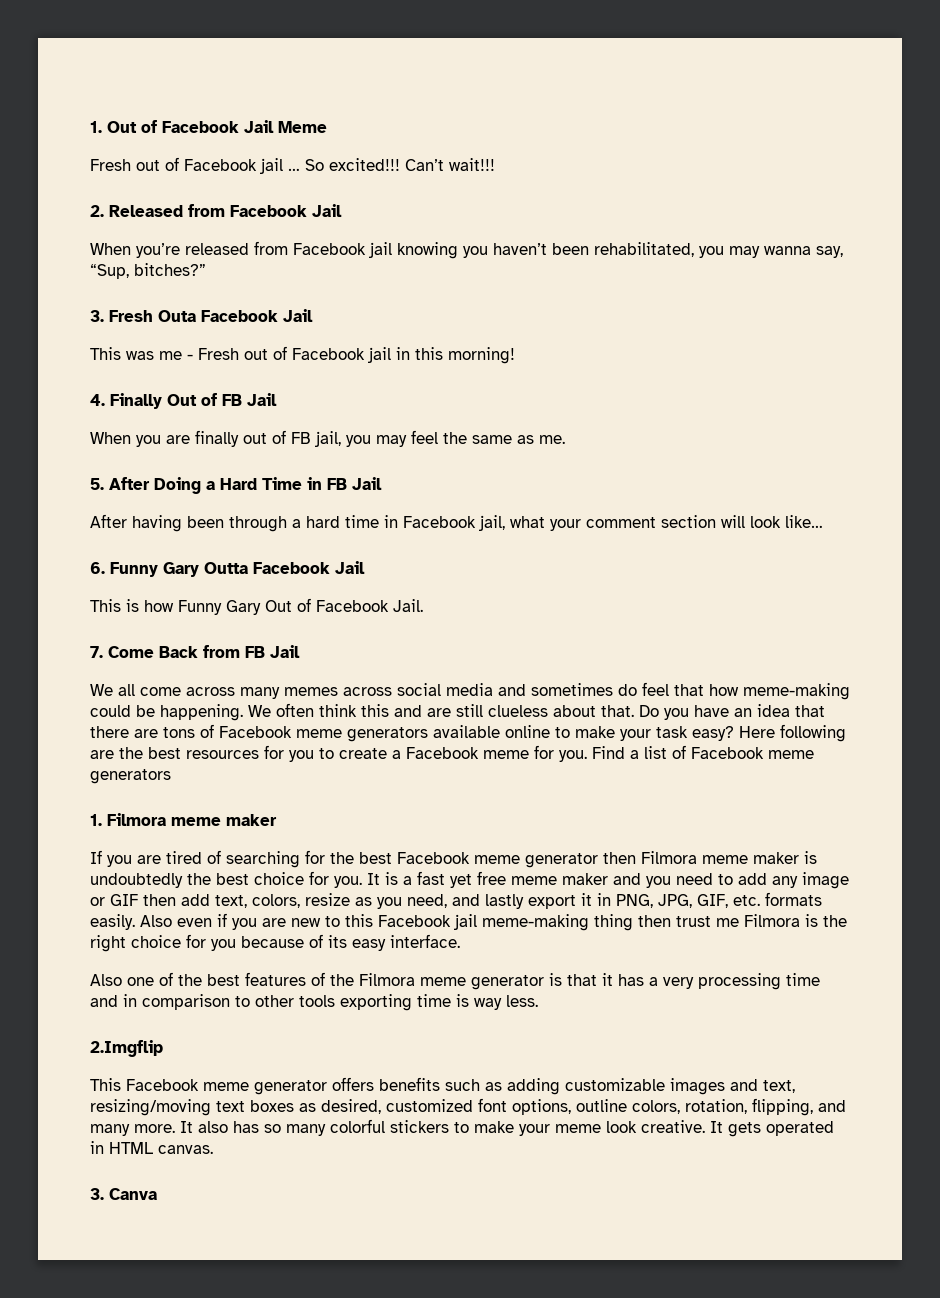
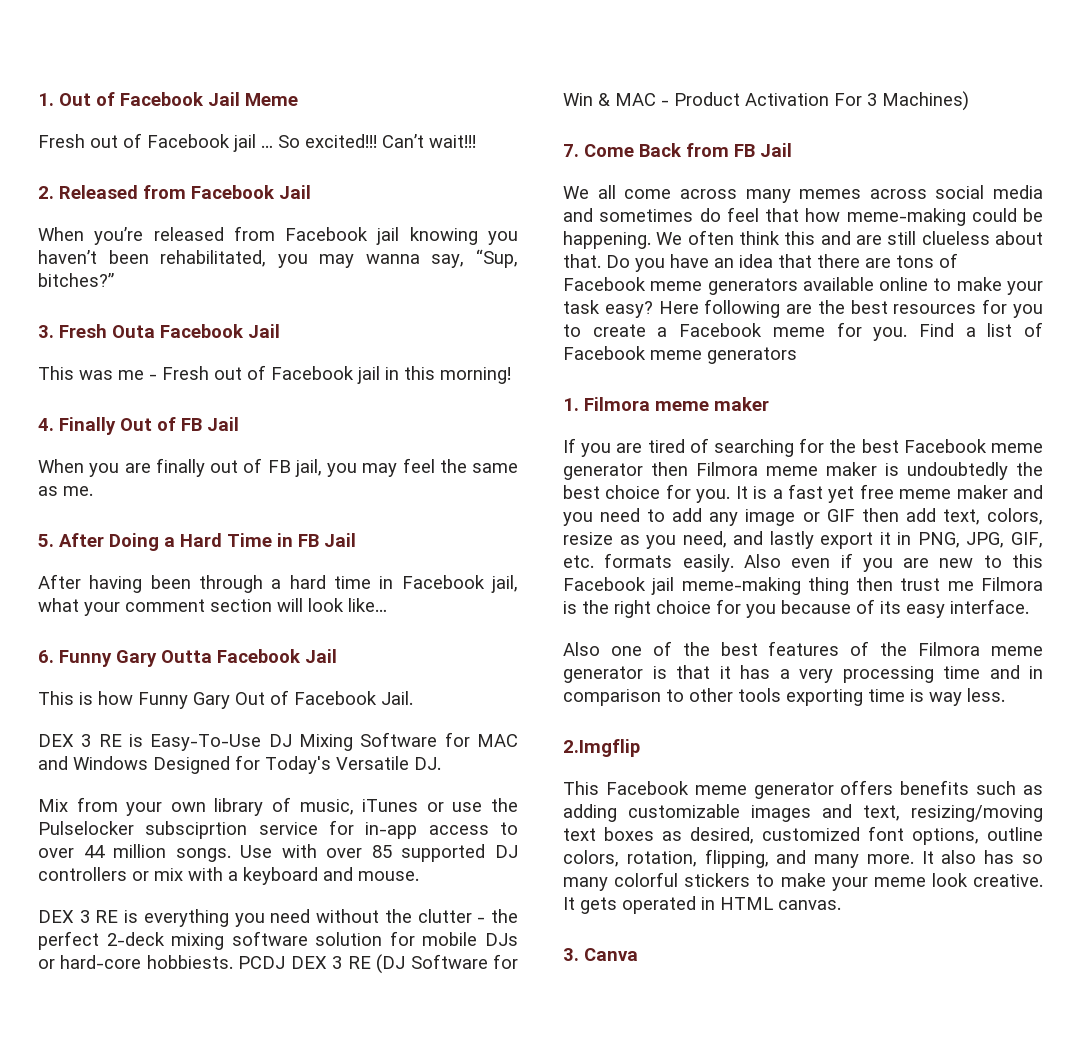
+ DEX 3 RE is Easy-To-Use DJ Mixing Software for MAC and Windows Designed for Today's Versatile DJ.
+ Mix from your own library of music, iTunes or use the Pulselocker subsciprtion service for in-app access to over 44 million songs. Use with over 85 supported DJ controllers or mix with a keyboard and mouse.
+ DEX 3 RE is everything you need without the clutter - the perfect 2-deck mixing software solution for mobile DJs or hard-core hobbiests. PCDJ DEX 3 RE (DJ Software for Win & MAC - Product Activation For 3 Machines)

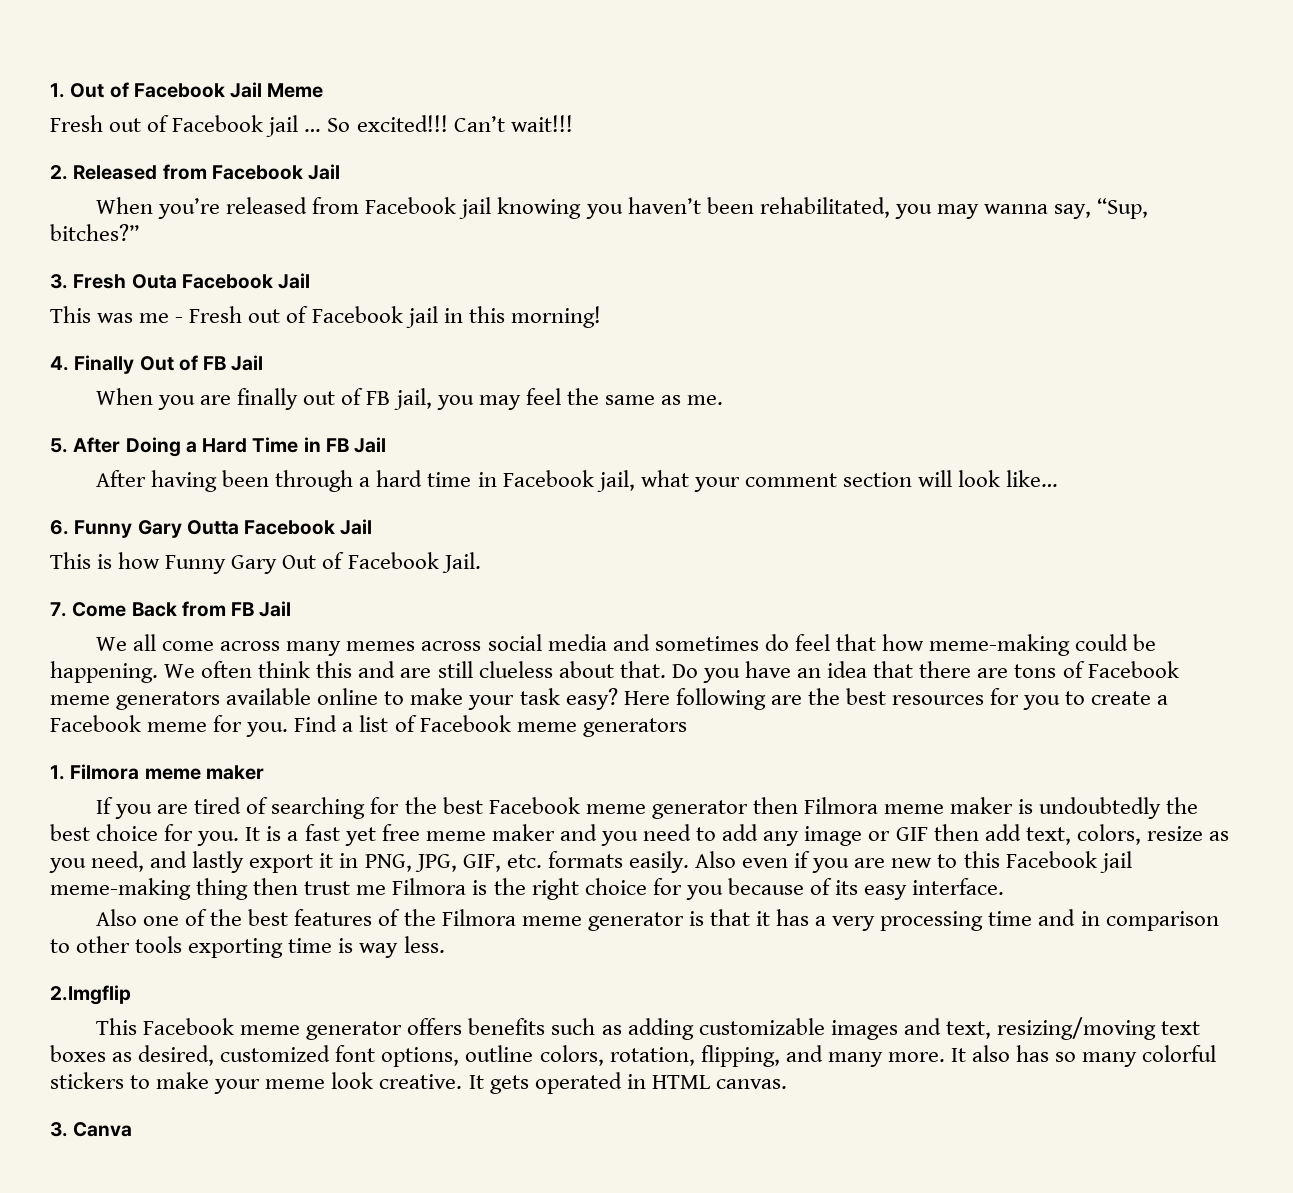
- DEX 3 RE is Easy-To-Use DJ Mixing Software for MAC and Windows Designed for Today's Versatile DJ.
- Mix from your own library of music, iTunes or use the Pulselocker subsciprtion service for in-app access to over 44 million songs. Use with over 85 supported DJ controllers or mix with a keyboard and mouse.
- DEX 3 RE is everything you need without the clutter - the perfect 2-deck mixing software solution for mobile DJs or hard-core hobbiests. PCDJ DEX 3 RE (DJ Software for Win & MAC - Product Activation For 3 Machines)

